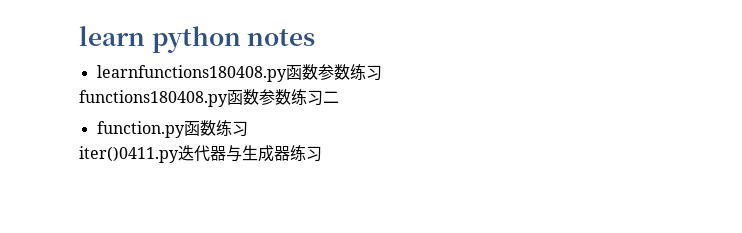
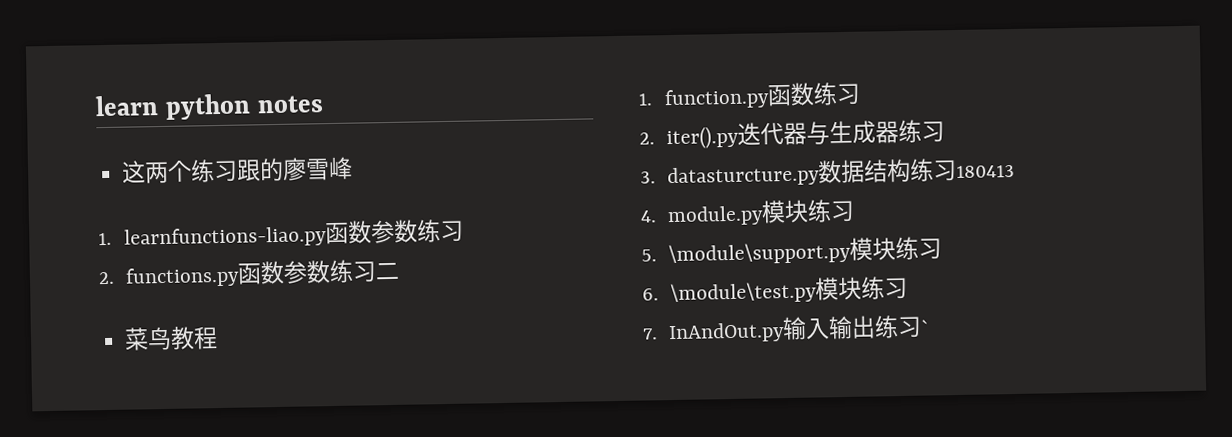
- learnfunctions180408.py函数参数练习
+ 这两个练习跟的廖雪峰
+ 1. learnfunctions-liao.py函数参数练习
- functions180408.py函数参数练习二
+ 2. functions.py函数参数练习二
- function.py函数练习
+ 菜鸟教程
+ 1. function.py函数练习
- iter()0411.py迭代器与生成器练习
+ 2. iter().py迭代器与生成器练习
+ 3. datasturcture.py数据结构练习180413
+ 4. module.py模块练习
+ 5. \module\support.py模块练习
+ 6. \module\test.py模块练习
+ 7. InAndOut.py输入输出练习`

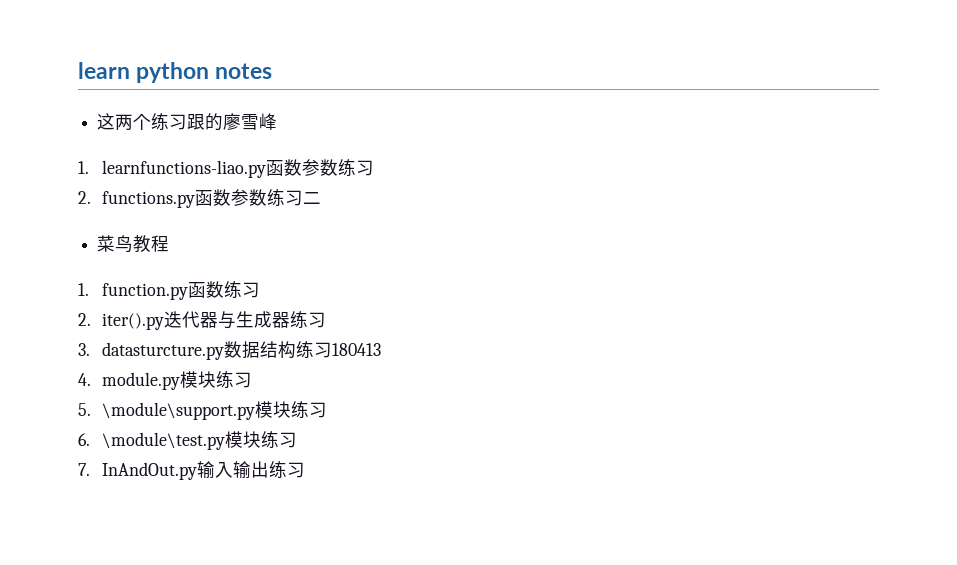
- 7. InAndOut.py输入输出练习`
+ 7. InAndOut.py输入输出练习

